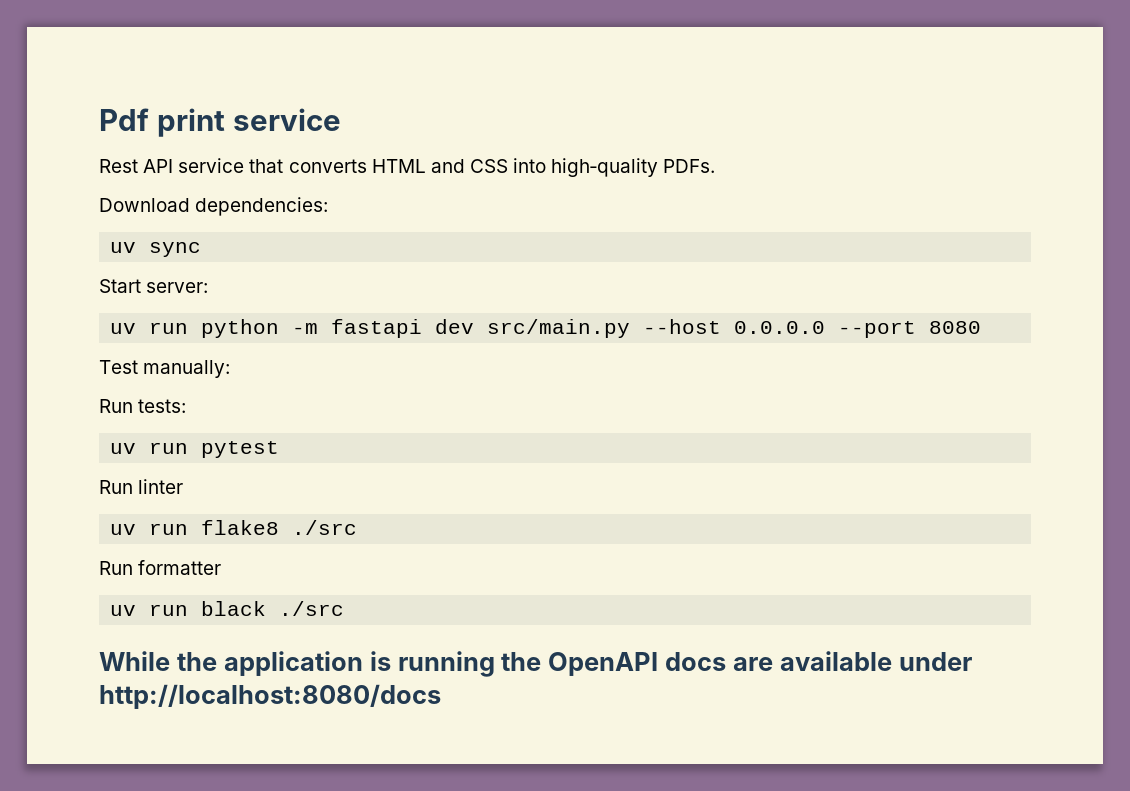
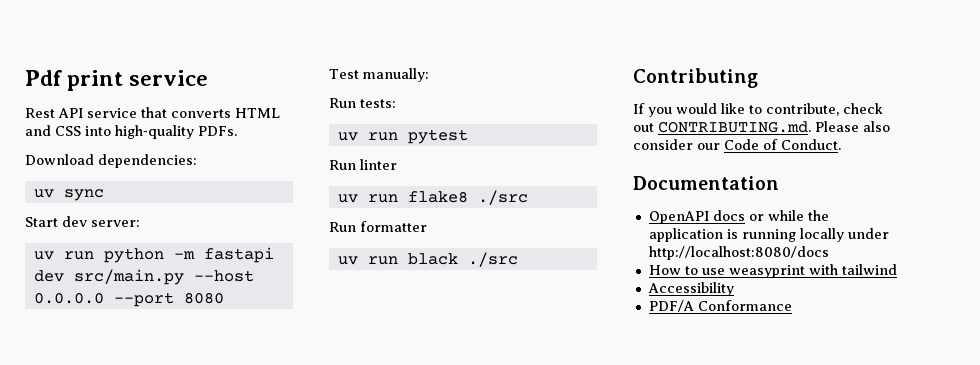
- Start server:
+ Start dev server:
- While the application is running the OpenAPI docs are available under http://localhost:8080/docs
+ Contributing
+ If you would like to contribute, check out CONTRIBUTING.md. Please also consider our Code of Conduct.
+ Documentation
+ OpenAPI docs or while the application is running locally under http://localhost:8080/docs
+ How to use weasyprint with tailwind
+ Accessibility
+ PDF/A Conformance

